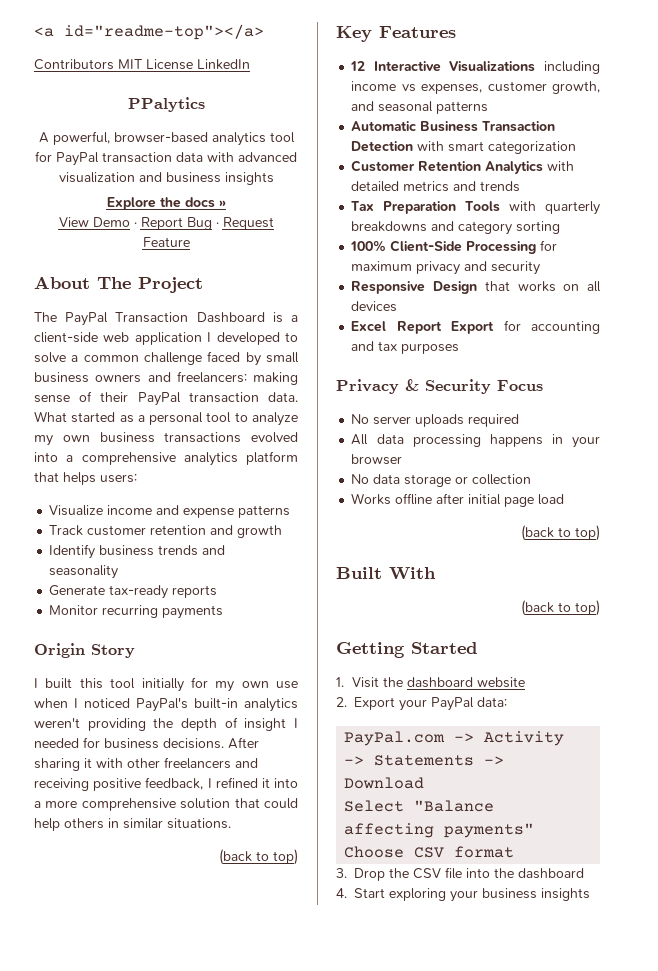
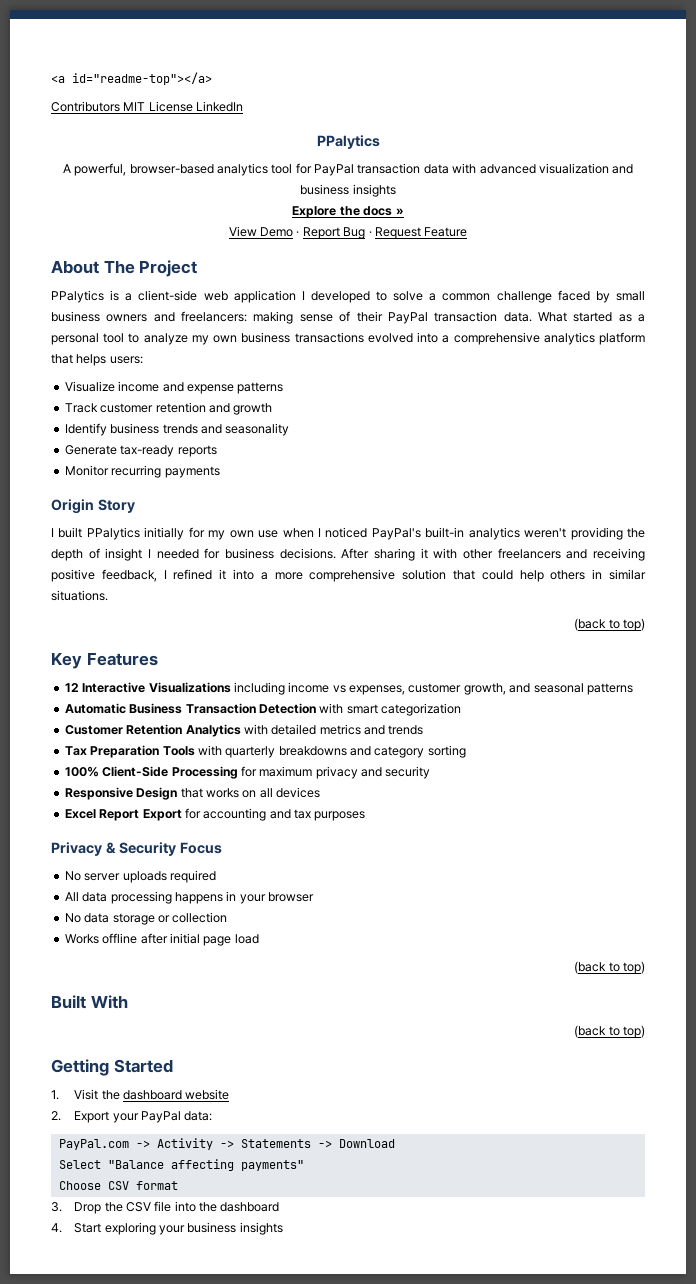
- The PayPal Transaction Dashboard is a client-side web application I developed to solve a common challenge faced by small business owners and freelancers: making sense of their PayPal transaction data.
+ PPalytics is a client-side web application I developed to solve a common challenge faced by small business owners and freelancers: making sense of their PayPal transaction data.
- I built this tool initially for my own use when I noticed PayPal's built-in analytics weren't providing the depth of insight I needed for business decisions.
+ I built PPalytics initially for my own use when I noticed PayPal's built-in analytics weren't providing the depth of insight I needed for business decisions.

